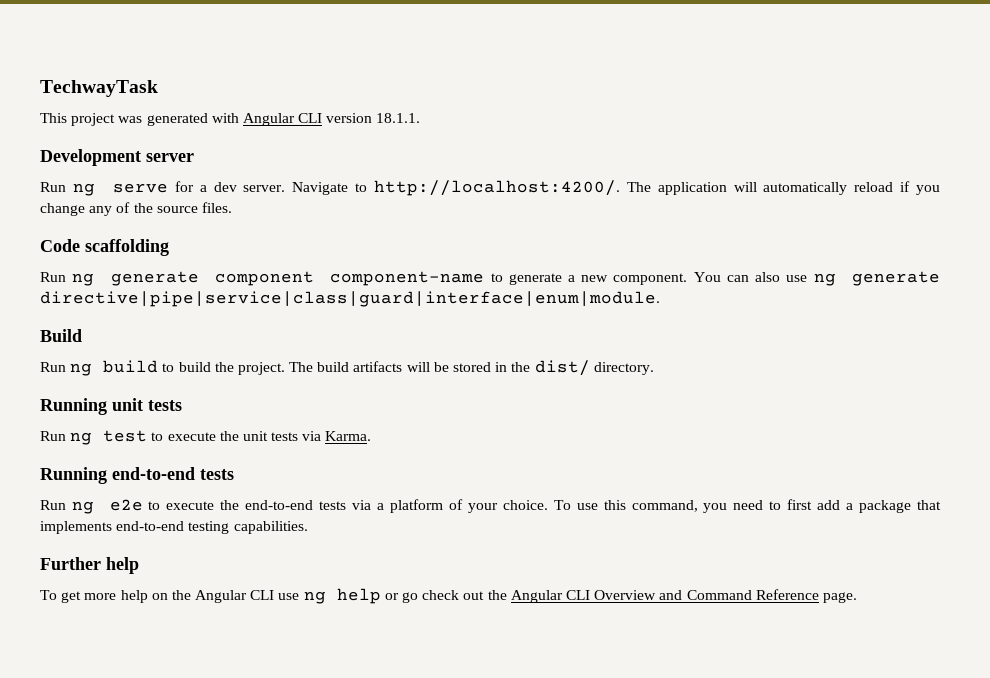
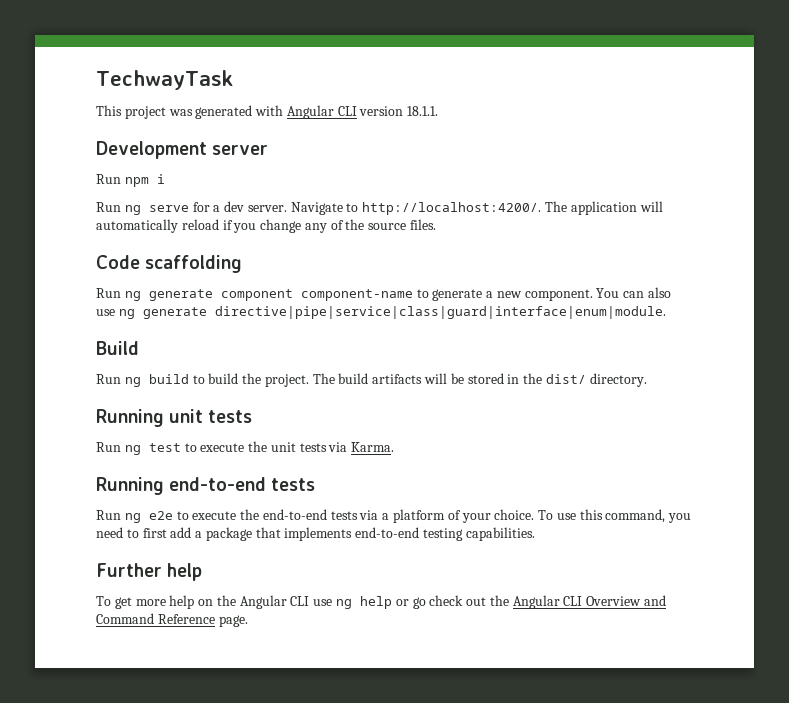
+ Run npm i

